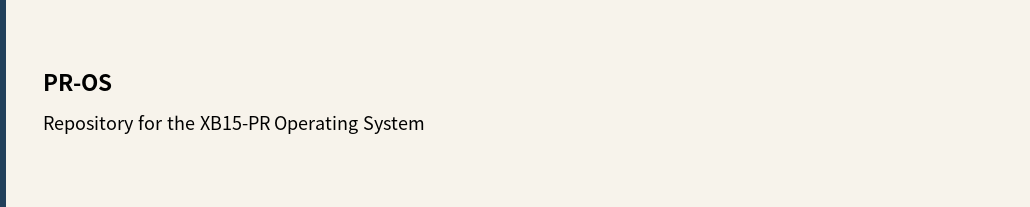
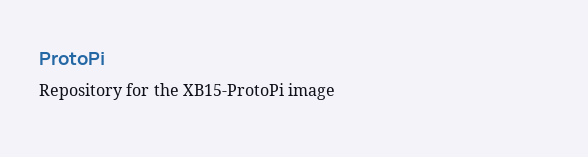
- PR-OS
+ ProtoPi
- Repository for the XB15-PR Operating System
+ Repository for the XB15-ProtoPi image

